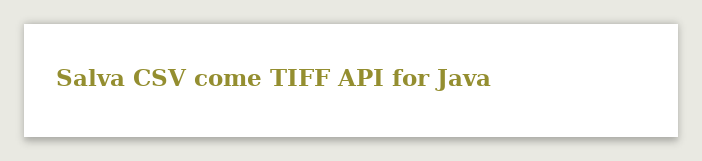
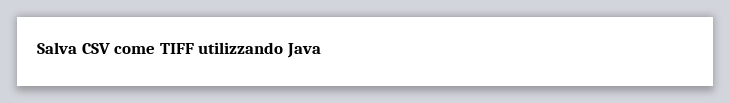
- Salva CSV come TIFF API for Java
+ Salva CSV come TIFF utilizzando Java

